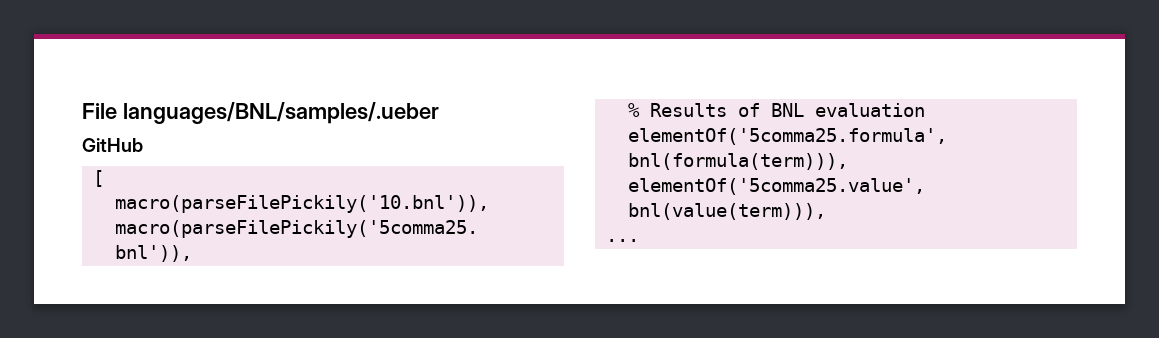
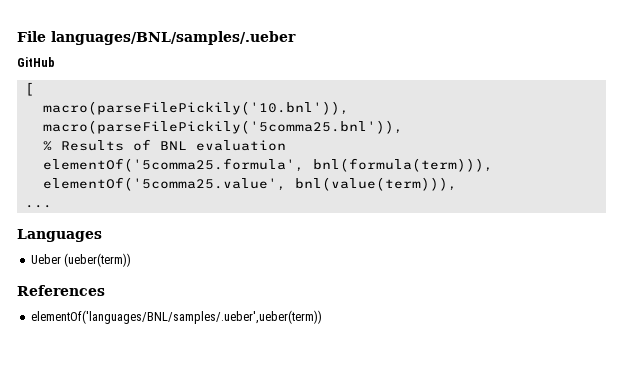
+ Languages
+ Ueber (ueber(term))
+ References
+ elementOf('languages/BNL/samples/.ueber',ueber(term))

